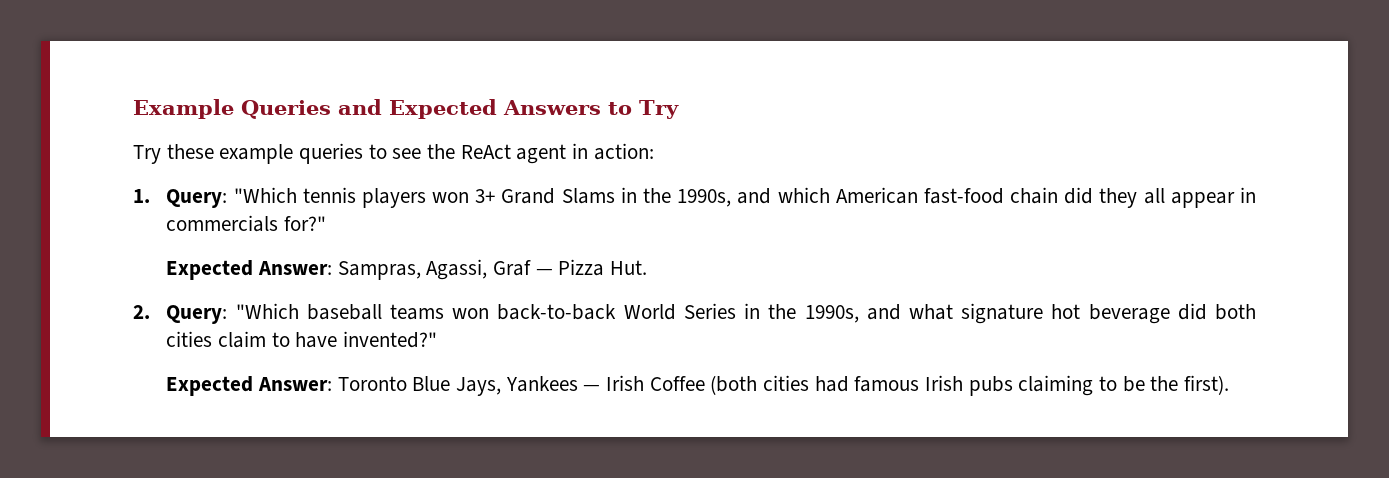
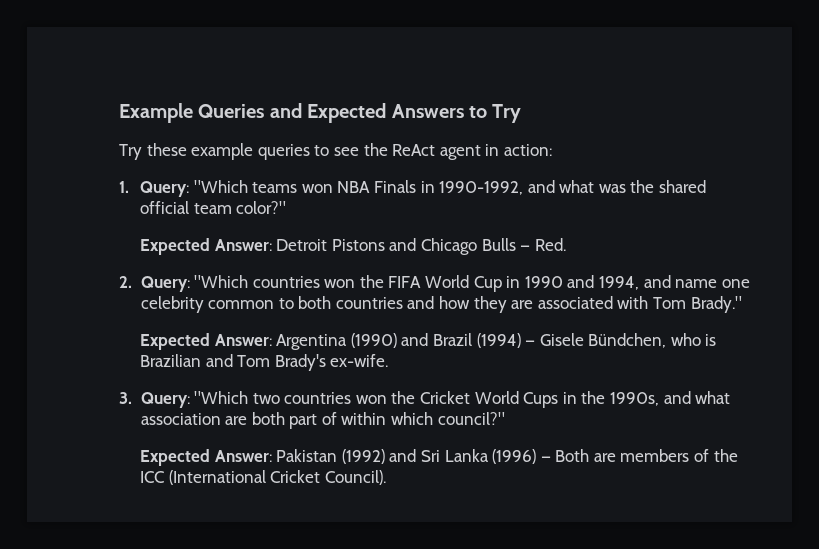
- 1. Query: "Which tennis players won 3+ Grand Slams in the 1990s, and which American fast-food chain did they all appear in commercials for?"
- Expected Answer: Sampras, Agassi, Graf — Pizza Hut.
- 2. Query: "Which baseball teams won back-to-back World Series in the 1990s, and what signature hot beverage did both cities claim to have invented?"
- Expected Answer: Toronto Blue Jays, Yankees — Irish Coffee (both cities had famous Irish pubs claiming to be the first).
+ 1. Query: "Which teams won NBA Finals in 1990-1992, and what was the shared official team color?"
+ Expected Answer: Detroit Pistons and Chicago Bulls — Red.
+ 2. Query: "Which countries won the FIFA World Cup in 1990 and 1994, and name one celebrity common to both countries and how they are associated with Tom Brady."
+ Expected Answer: Argentina (1990) and Brazil (1994) — Gisele Bündchen, who is Brazilian and Tom Brady's ex-wife.
+ 3. Query: "Which two countries won the Cricket World Cups in the 1990s, and what association are both part of within which council?"
+ Expected Answer: Pakistan (1992) and Sri Lanka (1996) — Both are members of the ICC (International Cricket Council).

